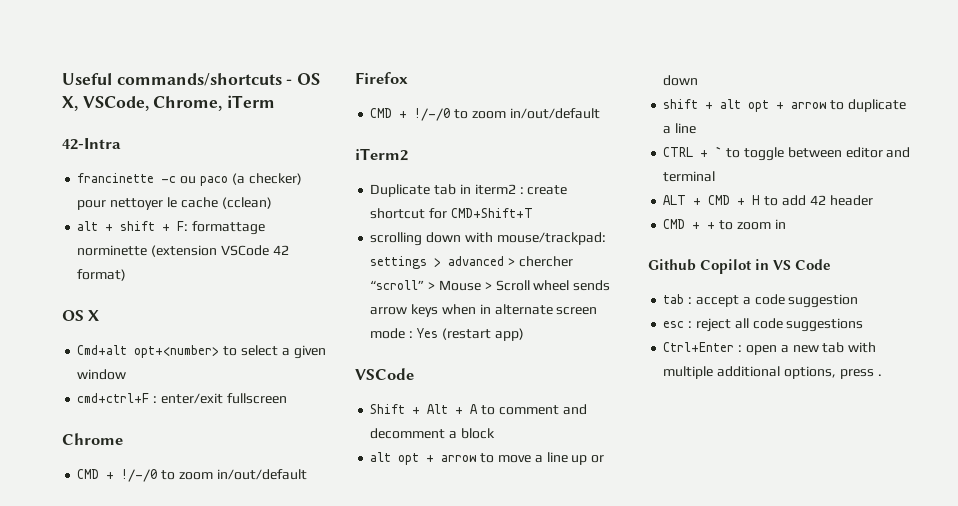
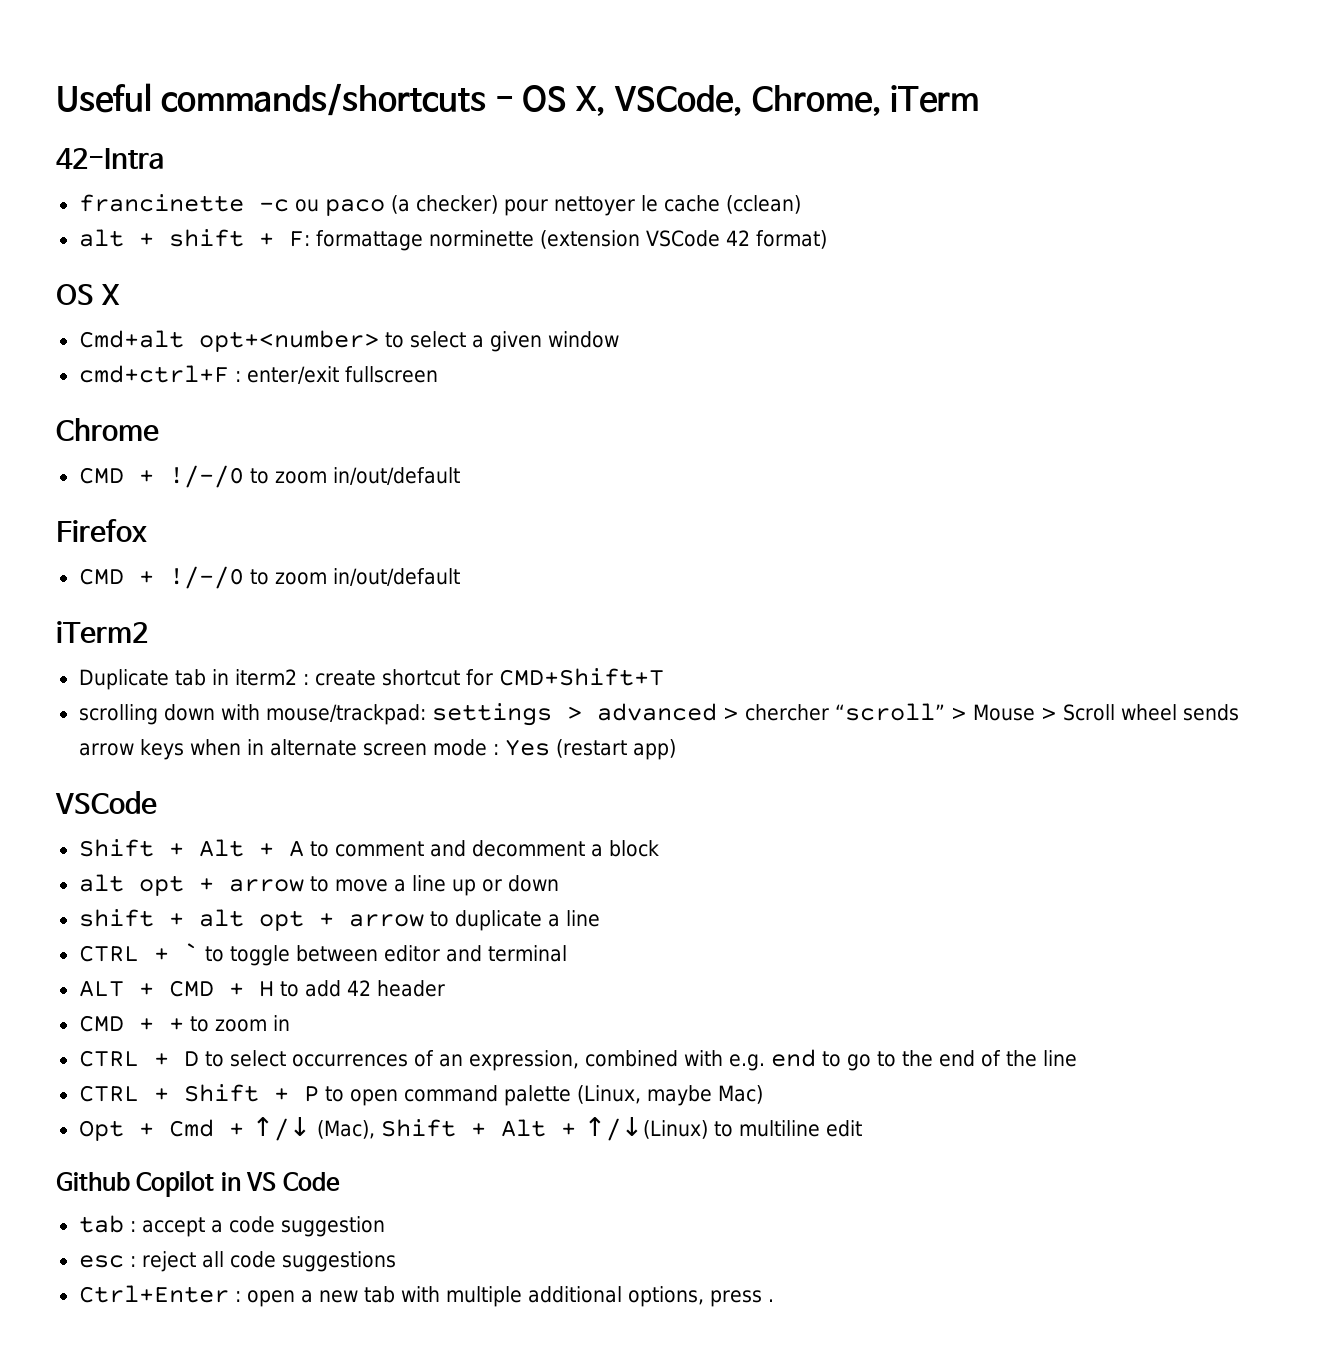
+ CTRL + D to select occurrences of an expression, combined with e.g. end to go to the end of the line
+ CTRL + Shift + P to open command palette (Linux, maybe Mac)
+ Opt + Cmd + ↑/↓ (Mac), Shift + Alt + ↑/↓(Linux) to multiline edit

